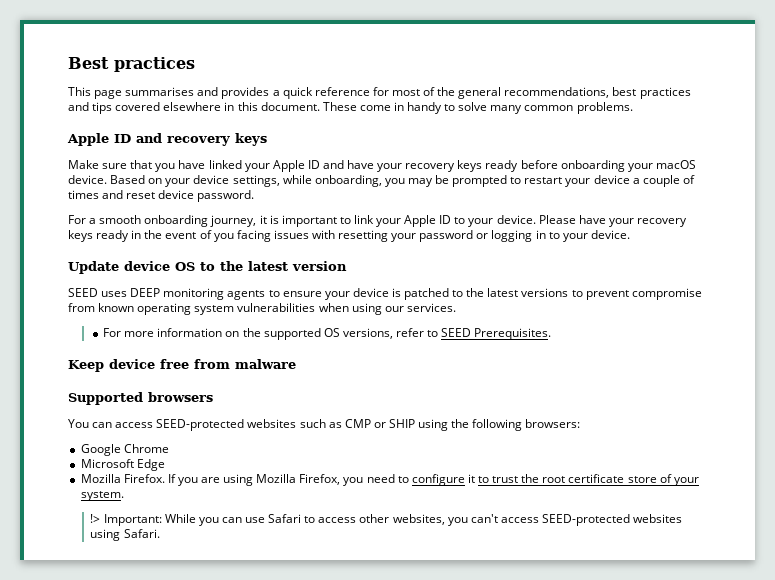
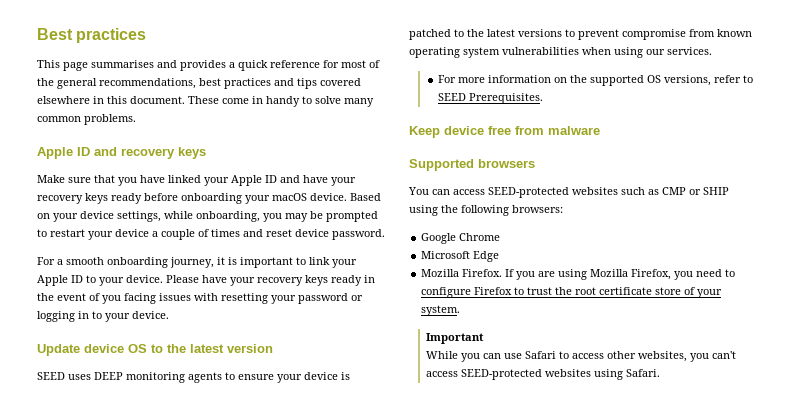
- If you are using Mozilla Firefox, you need to configure it to trust the root certificate store of your system.
+ If you are using Mozilla Firefox, you need to configure Firefox to trust the root certificate store of your system.
- !> Important: While you can use Safari to access other websites, you can't access SEED-protected websites using Safari.
+ Important
+ While you can use Safari to access other websites, you can't access SEED-protected websites using Safari.

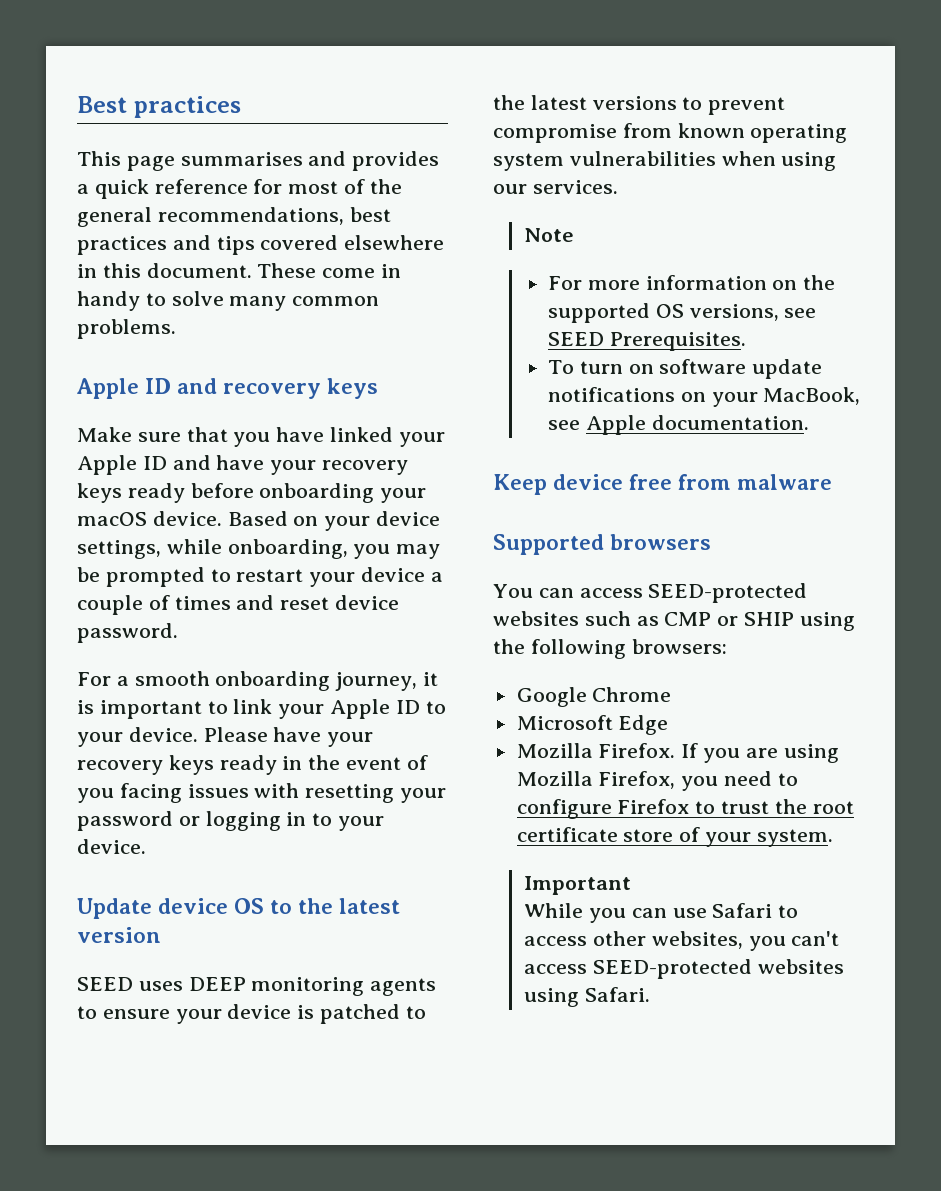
+ Note
- For more information on the supported OS versions, refer to SEED Prerequisites.
+ For more information on the supported OS versions, see SEED Prerequisites.
+ To turn on software update notifications on your MacBook, see Apple documentation.

